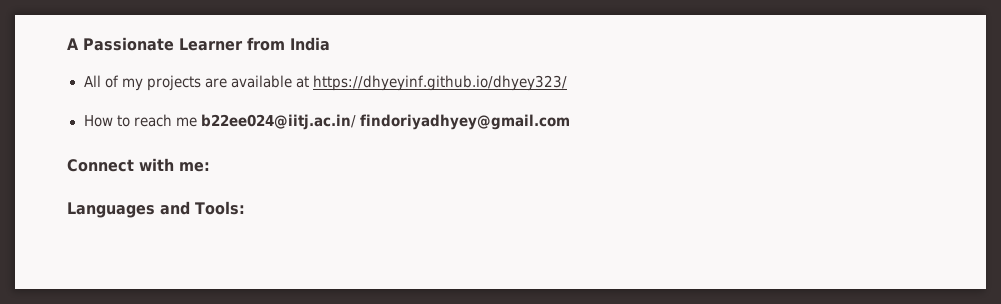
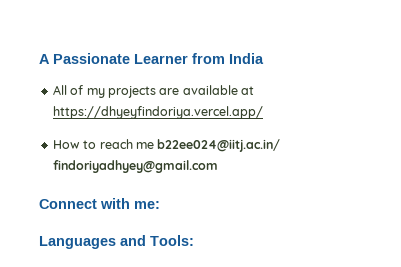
- All of my projects are available at https://dhyeyinf.github.io/dhyey323/
+ All of my projects are available at https://dhyeyfindoriya.vercel.app/

